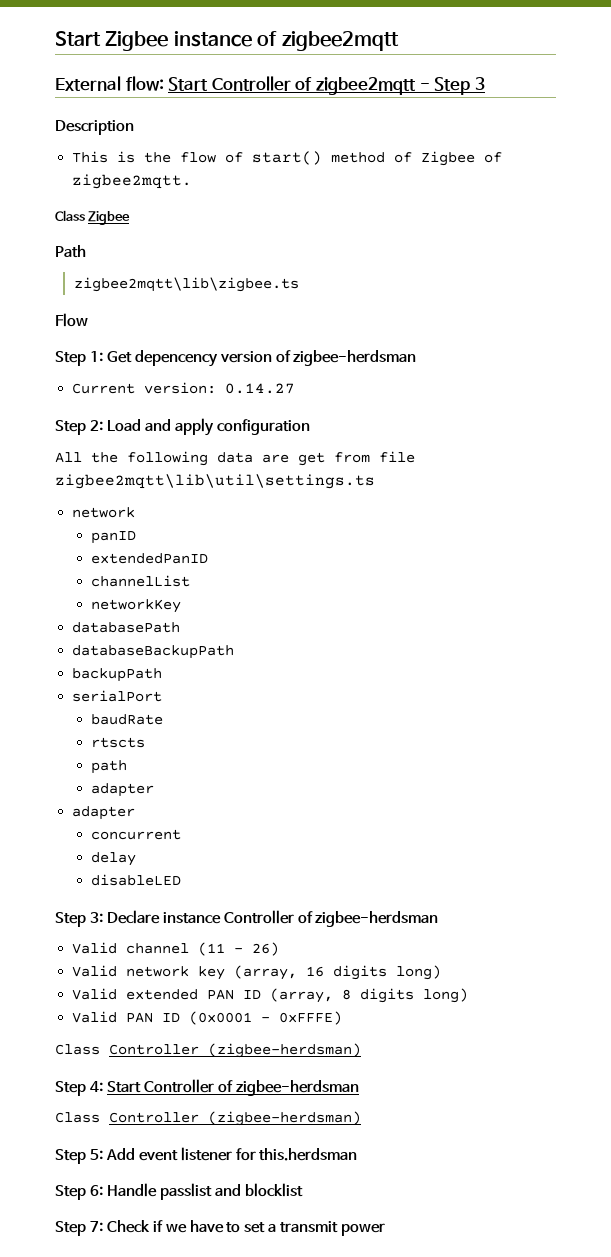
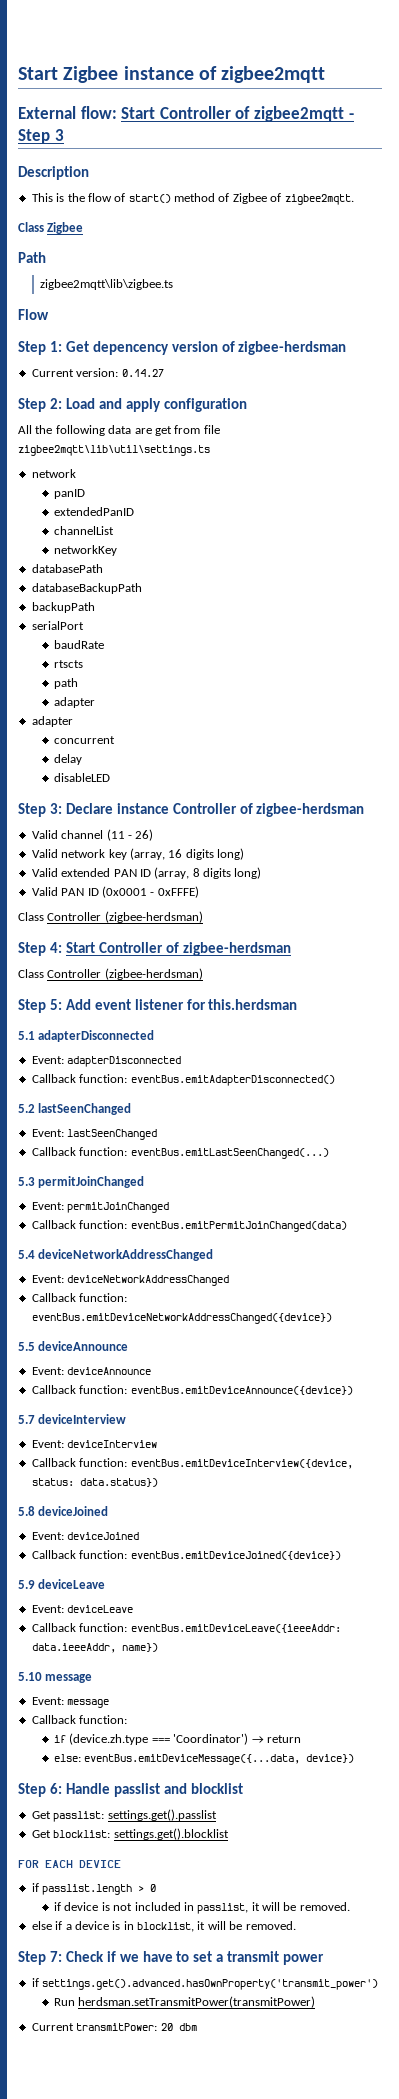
+ 5.1 adapterDisconnected
+ Event: adapterDisconnected
+ Callback function: eventBus.emitAdapterDisconnected()
+ 5.2 lastSeenChanged
+ Event: lastSeenChanged
+ Callback function: eventBus.emitLastSeenChanged(...)
+ 5.3 permitJoinChanged
+ Event: permitJoinChanged
+ Callback function: eventBus.emitPermitJoinChanged(data)
+ 5.4 deviceNetworkAddressChanged
+ Event: deviceNetworkAddressChanged
+ Callback function: eventBus.emitDeviceNetworkAddressChanged({device})
+ 5.5 deviceAnnounce
+ Event: deviceAnnounce
+ Callback function: eventBus.emitDeviceAnnounce({device})
+ 5.7 deviceInterview
+ Event: deviceInterview
+ Callback function: eventBus.emitDeviceInterview({device, status: data.status})
+ 5.8 deviceJoined
+ Event: deviceJoined
+ Callback function: eventBus.emitDeviceJoined({device})
+ 5.9 deviceLeave
+ Event: deviceLeave
+ Callback function: eventBus.emitDeviceLeave({ieeeAddr: data.ieeeAddr, name})
+ 5.10 message
+ Event: message
+ Callback function:
+ if (device.zh.type === 'Coordinator') → return
+ else: eventBus.emitDeviceMessage({...data, device})
+ Get passlist: settings.get().passlist
+ Get blocklist: settings.get().blocklist
+ FOR EACH DEVICE
+ if passlist.length > 0
+ if device is not included in passlist, it will be removed.
+ else if a device is in blocklist, it will be removed.
+ if settings.get().advanced.hasOwnProperty('transmit_power')
+ Run herdsman.setTransmitPower(transmitPower)
+ Current transmitPower: 20 dbm

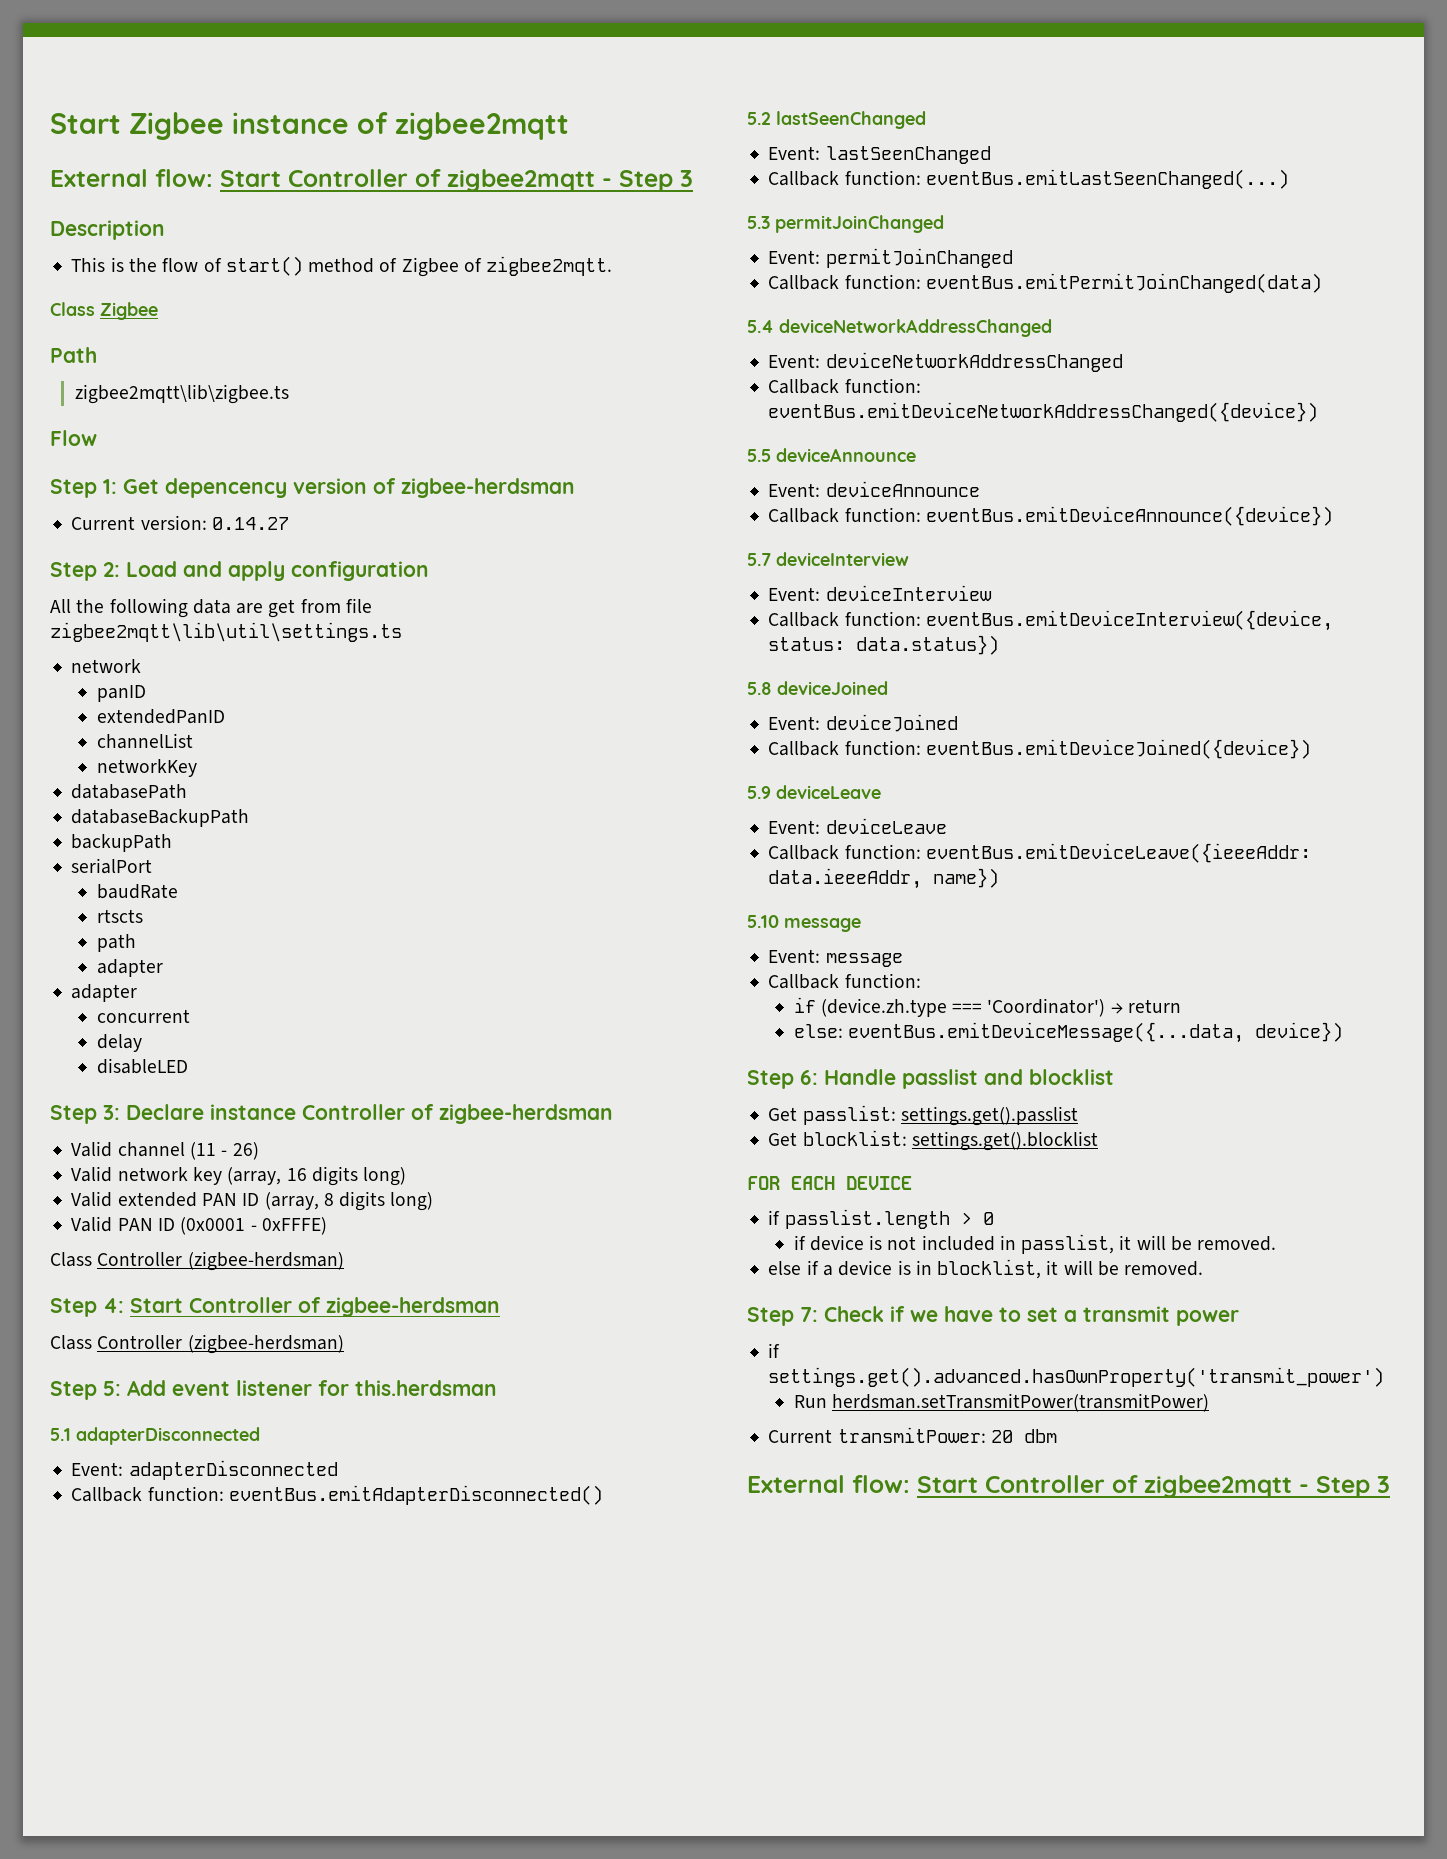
  Current transmitPower: 20 dbm
+ External flow: Start Controller of zigbee2mqtt - Step 3

